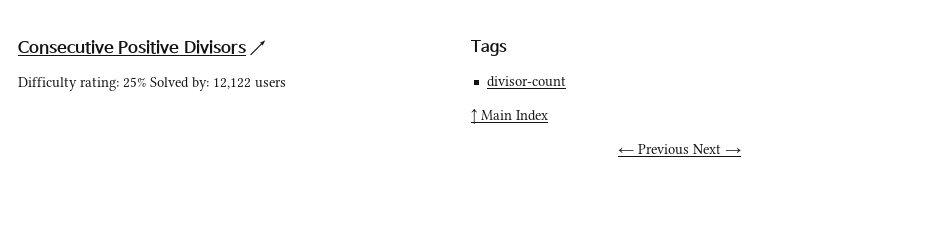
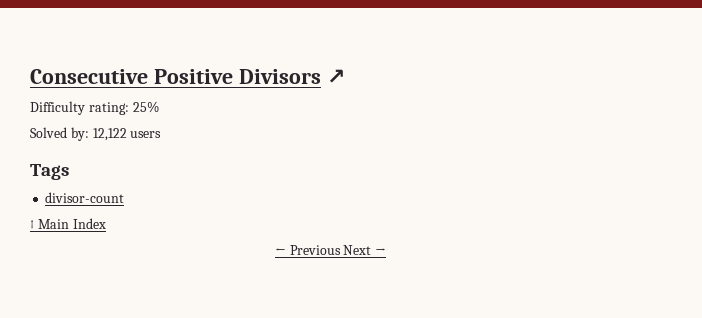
- Difficulty rating: 25% Solved by: 12,122 users
+ Difficulty rating: 25%
+ Solved by: 12,122 users

